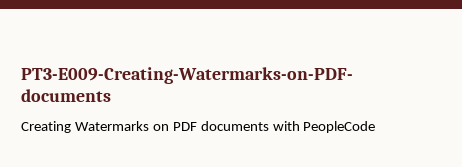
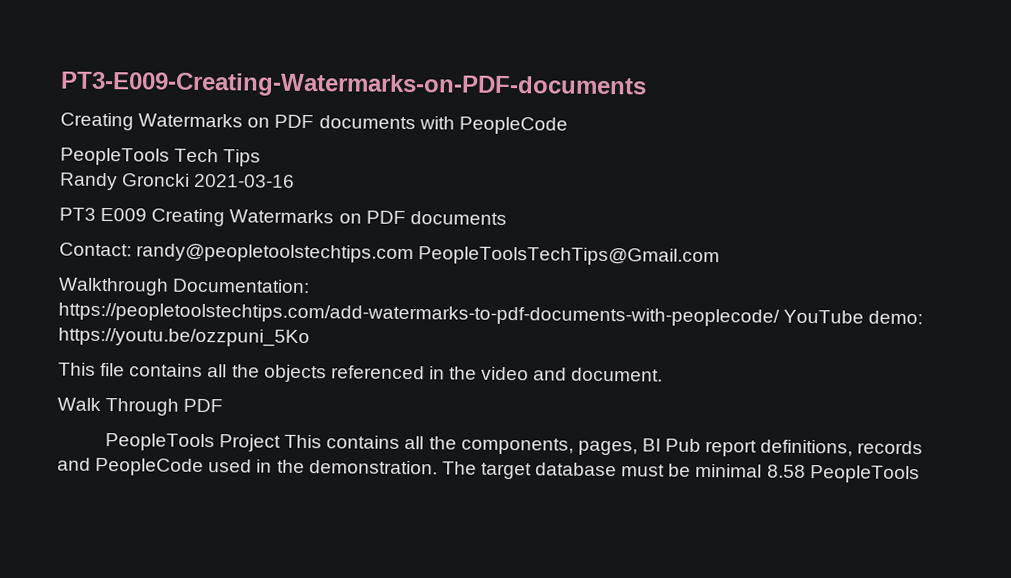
+ PeopleTools Tech Tips
+ Randy Groncki 2021-03-16
+ PT3 E009 Creating Watermarks on PDF documents
+ Contact: randy@peopletoolstechtips.com PeopleToolsTechTips@Gmail.com
+ Walkthrough Documentation: https://peopletoolstechtips.com/add-watermarks-to-pdf-documents-with-peoplecode/ YouTube demo: https://youtu.be/ozzpuni_5Ko
+ This file contains all the objects referenced in the video and document.
+ Walk Through PDF
+ PeopleTools Project This contains all the components, pages, BI Pub report definitions, records and PeopleCode used in the demonstration. The target database must be minimal 8.58 PeopleTools

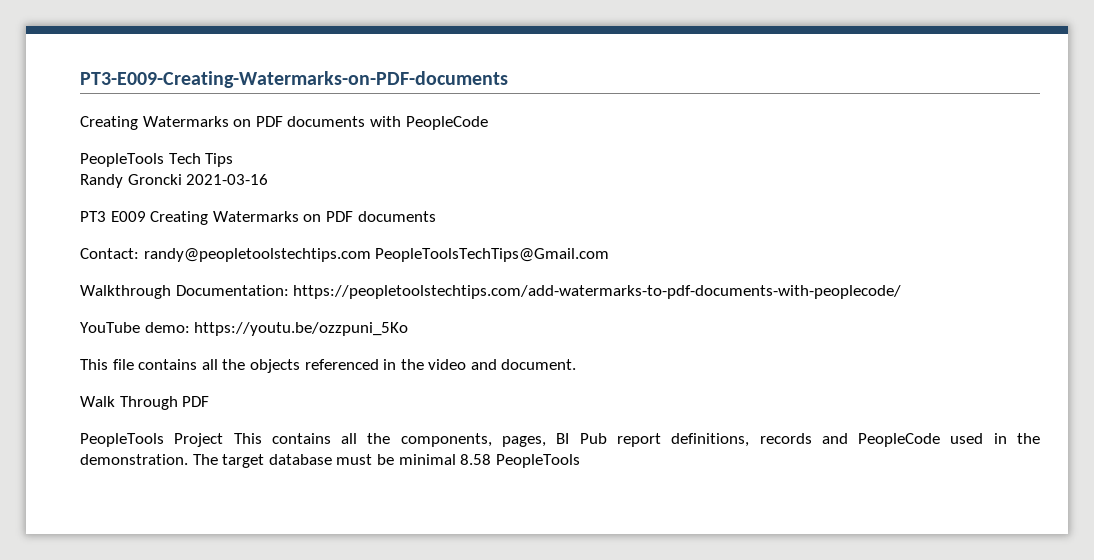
- Walkthrough Documentation: https://peopletoolstechtips.com/add-watermarks-to-pdf-documents-with-peoplecode/ YouTube demo: https://youtu.be/ozzpuni_5Ko
+ Walkthrough Documentation: https://peopletoolstechtips.com/add-watermarks-to-pdf-documents-with-peoplecode/
+ YouTube demo: https://youtu.be/ozzpuni_5Ko

